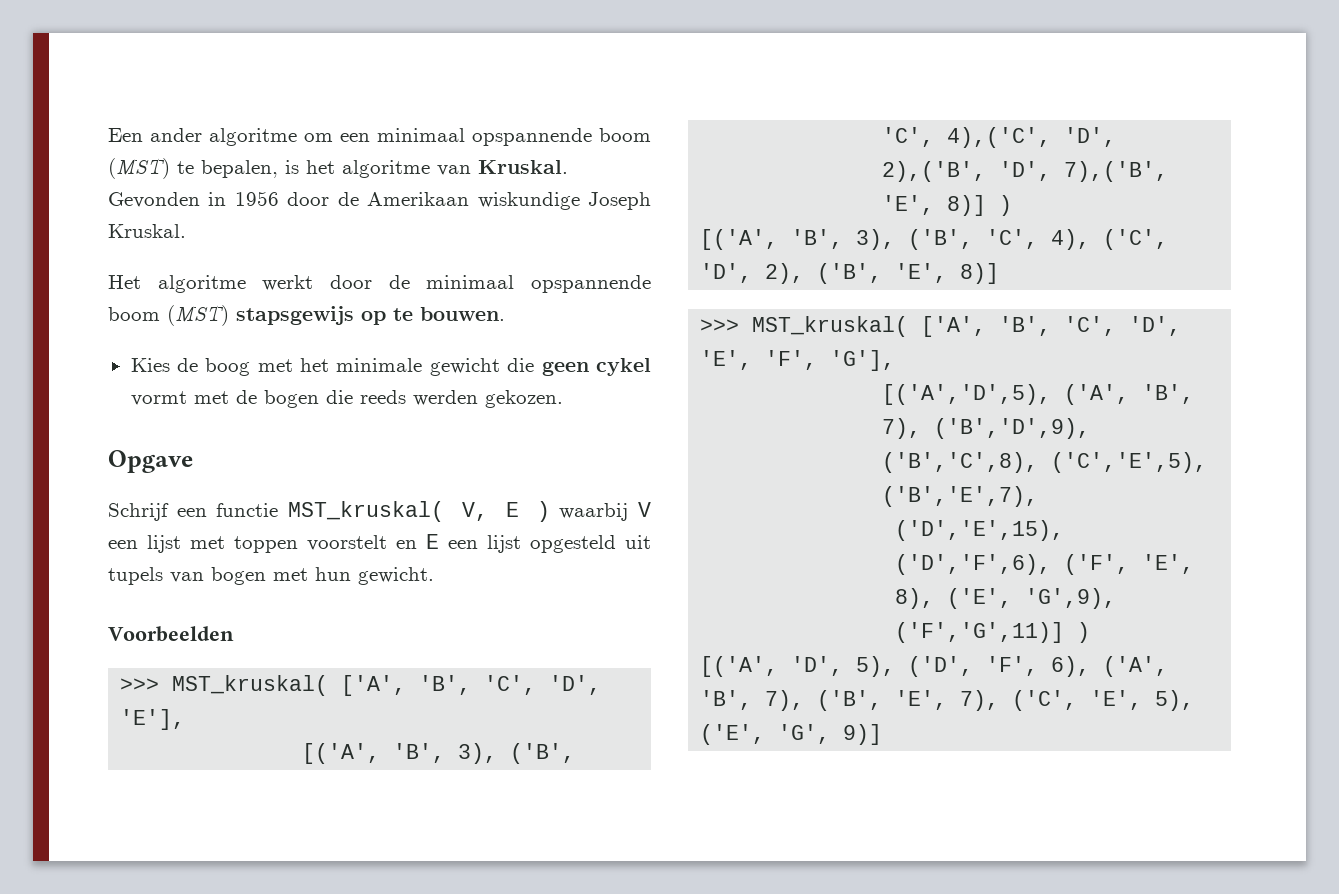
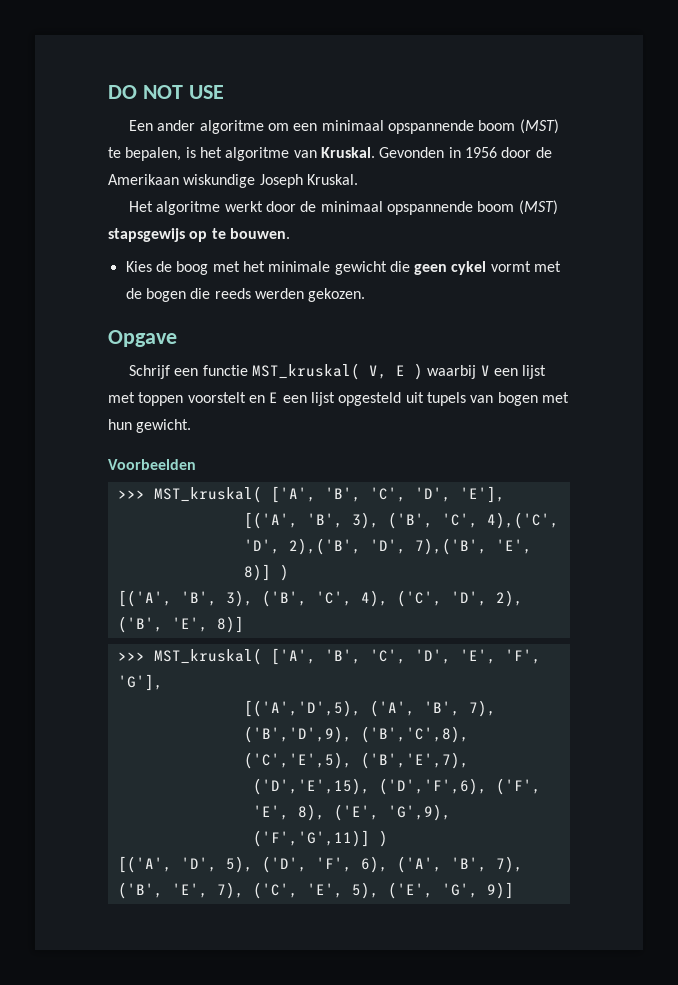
+ DO NOT USE

